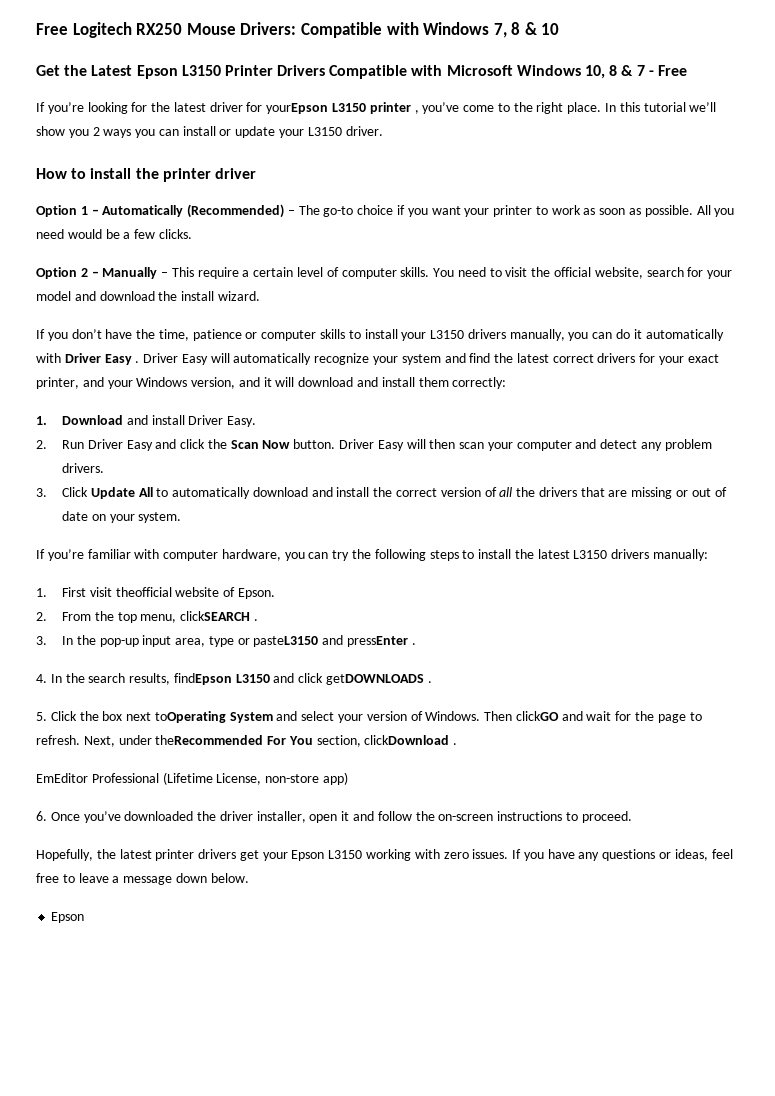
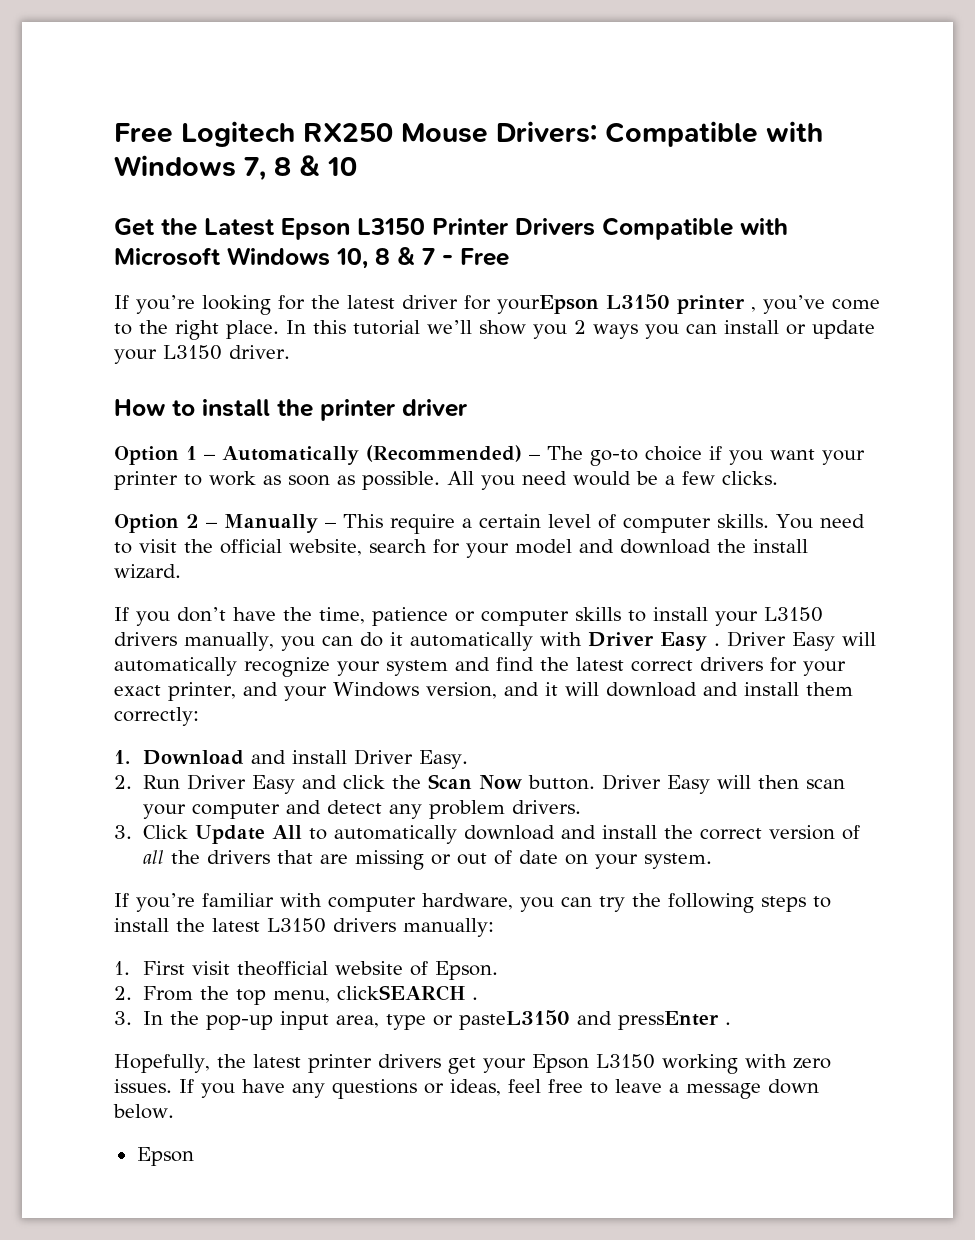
- 4. In the search results, findEpson L3150 and click getDOWNLOADS .
- 5. Click the box next toOperating System and select your version of Windows. Then clickGO and wait for the page to refresh. Next, under theRecommended For You section, clickDownload .
- EmEditor Professional (Lifetime License, non-store app)
- 6. Once you’ve downloaded the driver installer, open it and follow the on-screen instructions to proceed.

